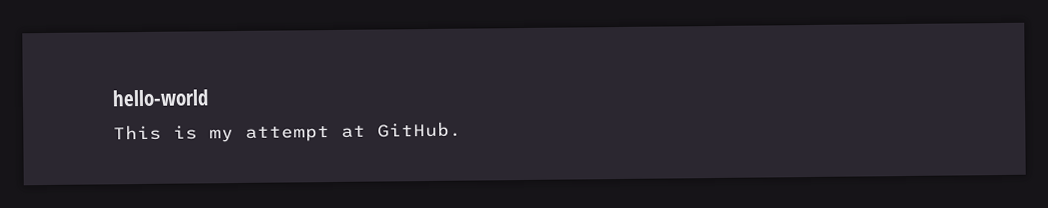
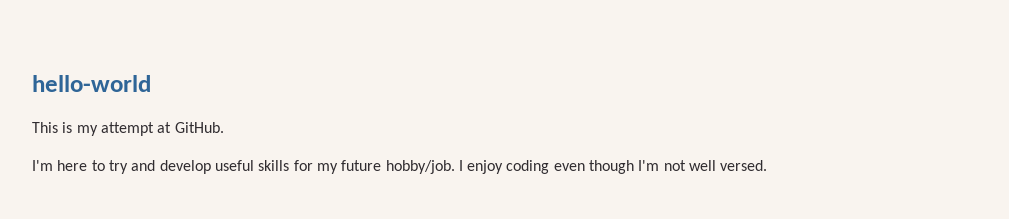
+ I'm here to try and develop useful skills for my future hobby/job. I enjoy coding even though I'm not well versed.

